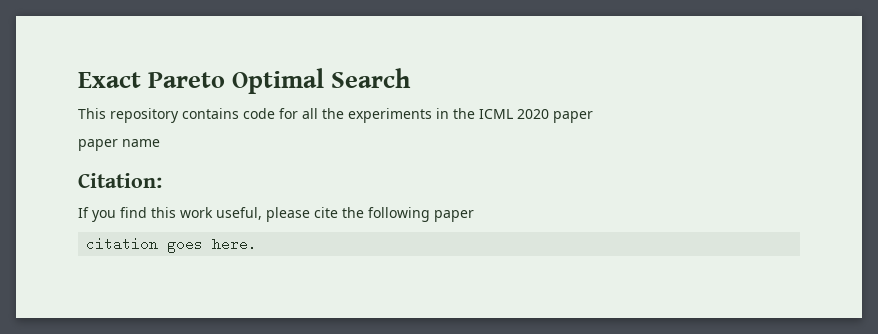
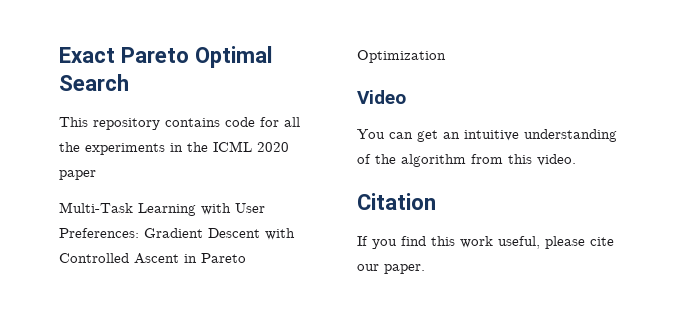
- paper name
- Citation:
+ Multi-Task Learning with User Preferences: Gradient Descent with Controlled Ascent in Pareto Optimization
+ Video
+ You can get an intuitive understanding of the algorithm from this video.
+ Citation
- If you find this work useful, please cite the following paper
- citation goes here.
+ If you find this work useful, please cite our paper.

